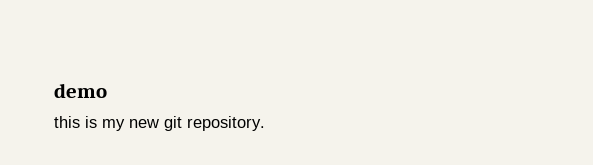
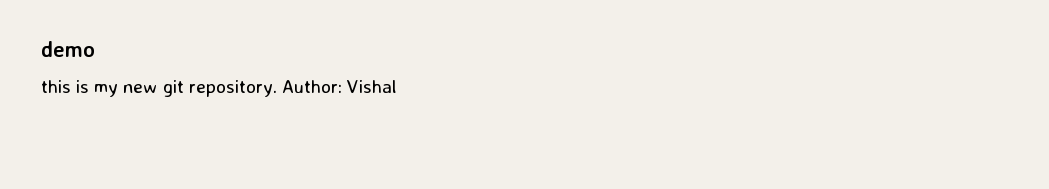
+ Author: Vishal

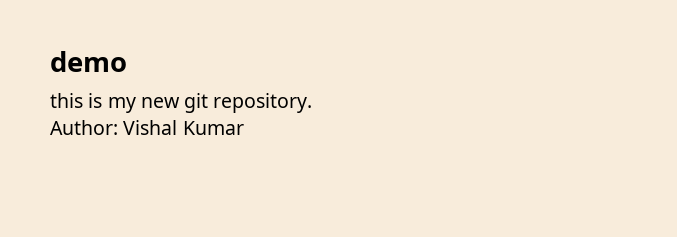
- this is my new git repository. Author: Vishal
+ this is my new git repository.
+ Author: Vishal Kumar

